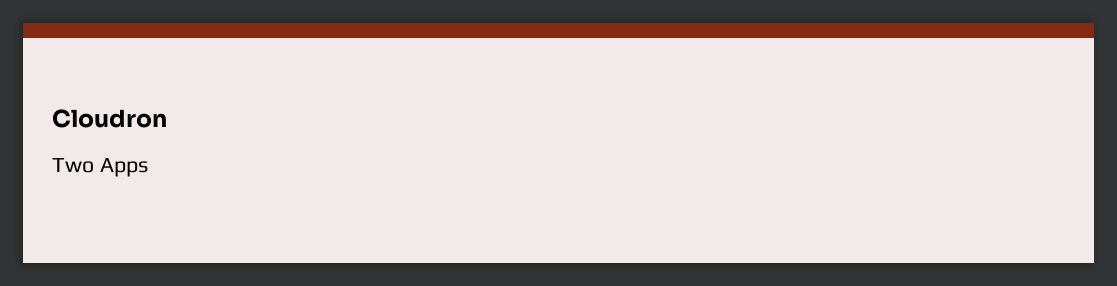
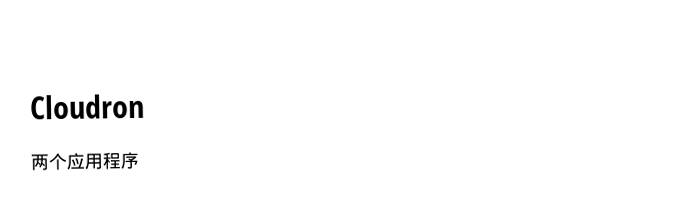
- Two Apps
+ 两个应用程序

